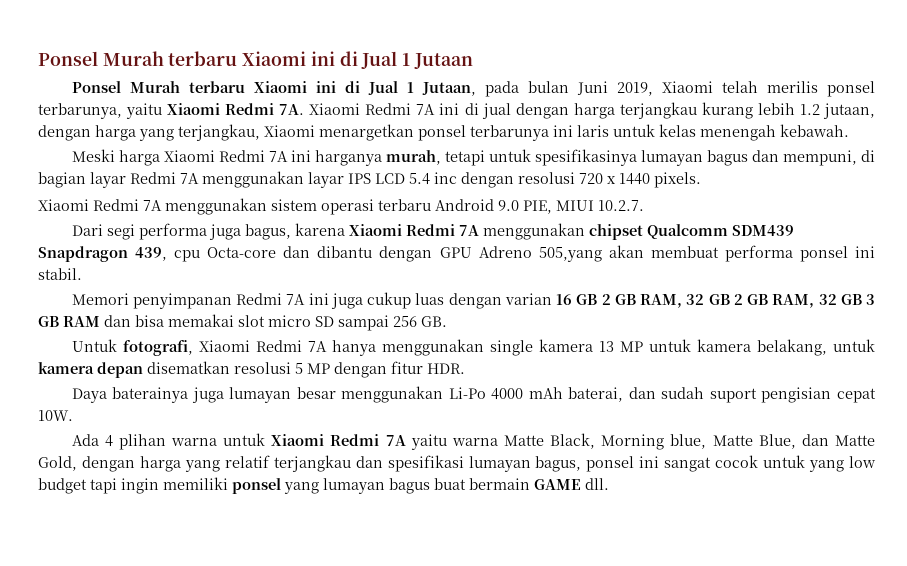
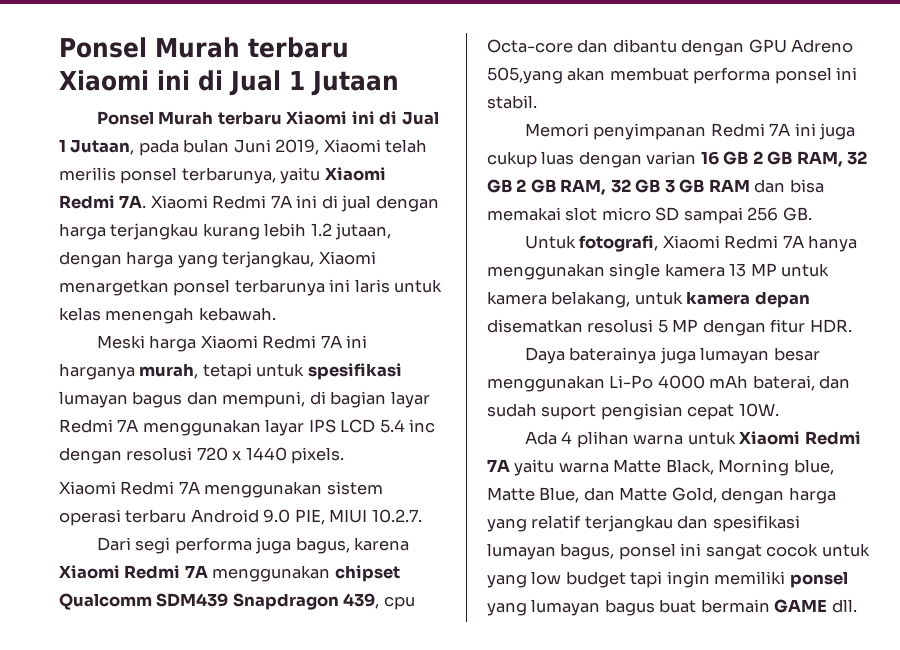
- Meski harga Xiaomi Redmi 7A ini harganya murah, tetapi untuk spesifikasinya lumayan bagus dan mempuni, di bagian layar Redmi 7A menggunakan layar IPS LCD 5.4 inc dengan resolusi 720 x 1440 pixels.
+ Meski harga Xiaomi Redmi 7A ini harganya murah, tetapi untuk spesifikasi lumayan bagus dan mempuni, di bagian layar Redmi 7A menggunakan layar IPS LCD 5.4 inc dengan resolusi 720 x 1440 pixels.

